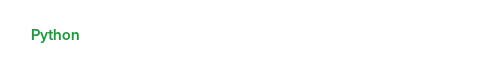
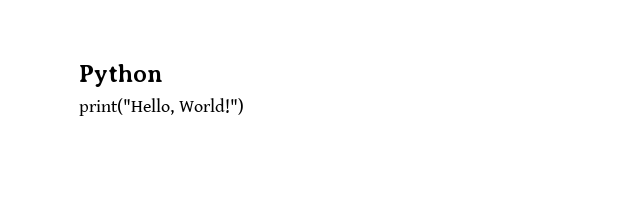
+ print("Hello, World!")

